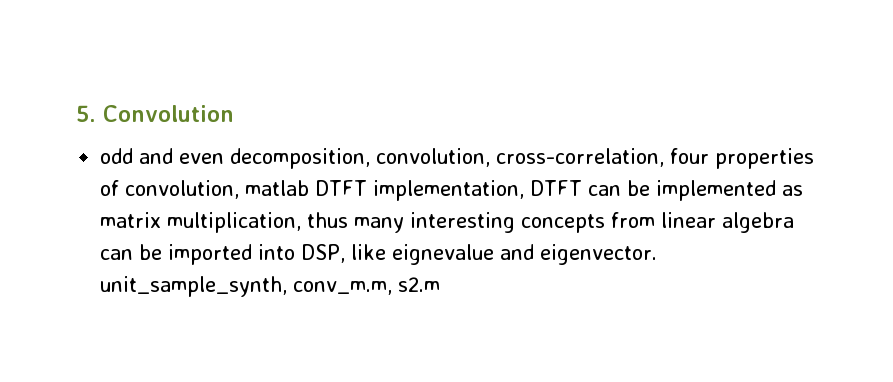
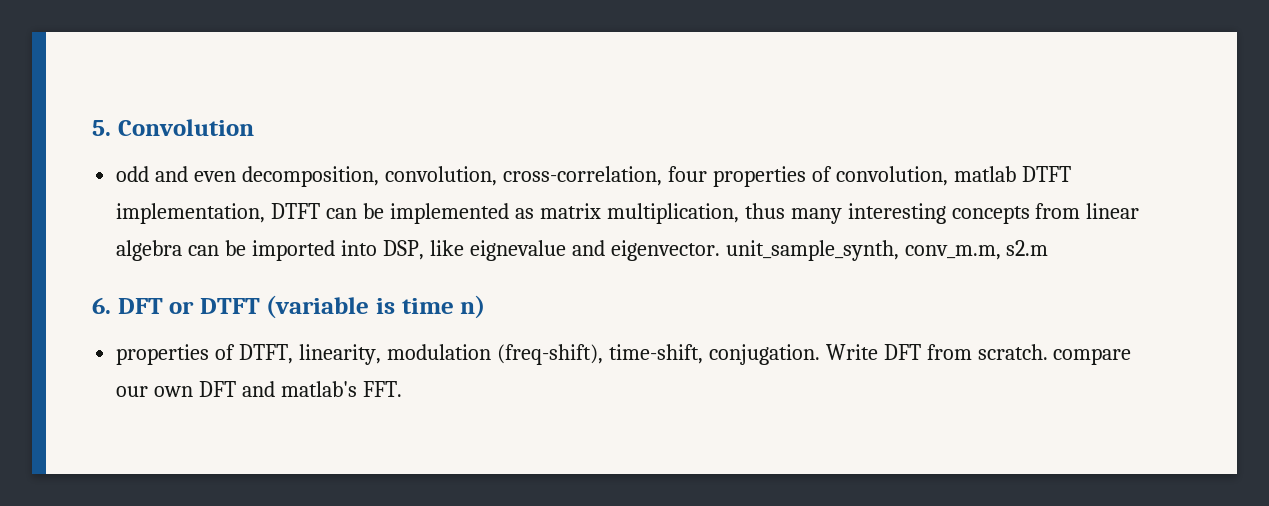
+ 6. DFT or DTFT (variable is time n)
+ properties of DTFT, linearity, modulation (freq-shift), time-shift, conjugation. Write DFT from scratch. compare our own DFT and matlab's FFT.

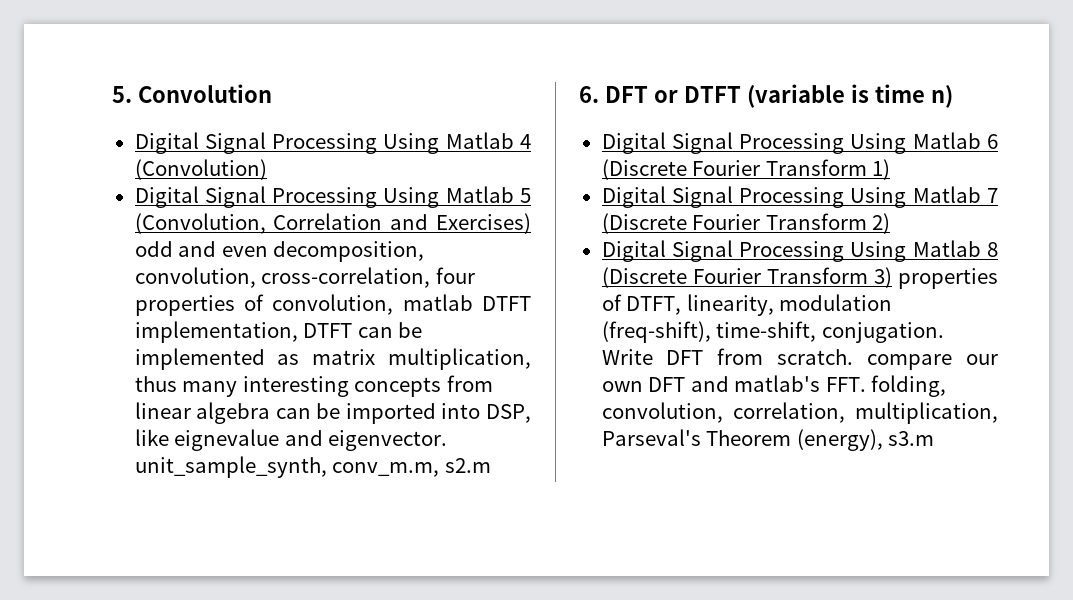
- odd and even decomposition, convolution, cross-correlation, four properties of convolution, matlab DTFT implementation, DTFT can be implemented as matrix multiplication, thus many interesting concepts from linear algebra can be imported into DSP, like eignevalue and eigenvector. unit_sample_synth, conv_m.m, s2.m
+ Digital Signal Processing Using Matlab 4 (Convolution)
+ Digital Signal Processing Using Matlab 5 (Convolution, Correlation and Exercises) odd and even decomposition, convolution, cross-correlation, four properties of convolution, matlab DTFT implementation, DTFT can be implemented as matrix multiplication, thus many interesting concepts from linear algebra can be imported into DSP, like eignevalue and eigenvector. unit_sample_synth, conv_m.m, s2.m
- properties of DTFT, linearity, modulation (freq-shift), time-shift, conjugation.
+ Digital Signal Processing Using Matlab 6 (Discrete Fourier Transform 1)
+ Digital Signal Processing Using Matlab 7 (Discrete Fourier Transform 2)
+ Digital Signal Processing Using Matlab 8 (Discrete Fourier Transform 3) properties of DTFT, linearity, modulation (freq-shift), time-shift, conjugation.
- Write DFT from scratch. compare our own DFT and matlab's FFT.
+ Write DFT from scratch. compare our own DFT and matlab's FFT. folding, convolution, correlation, multiplication, Parseval's Theorem (energy), s3.m

